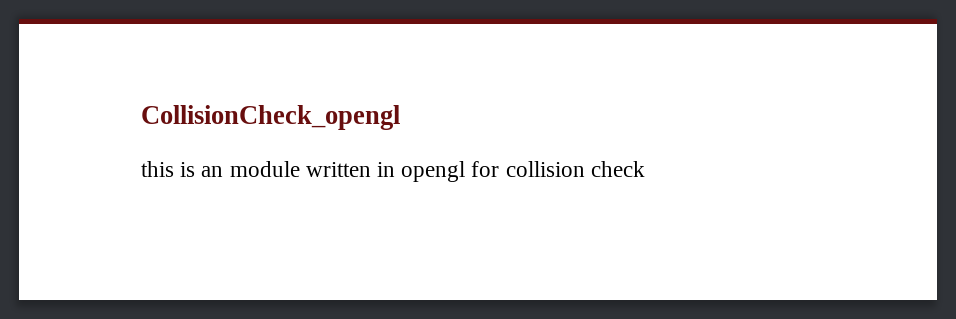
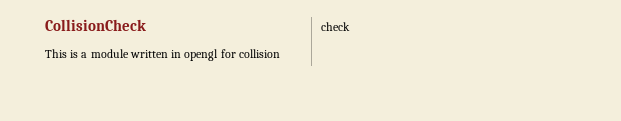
- CollisionCheck_opengl
- this is an module written in opengl for collision check
+ CollisionCheck
+ This is a module written in opengl for collision check

